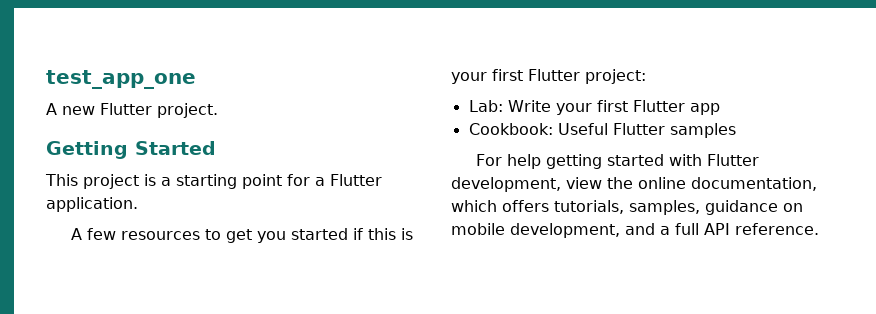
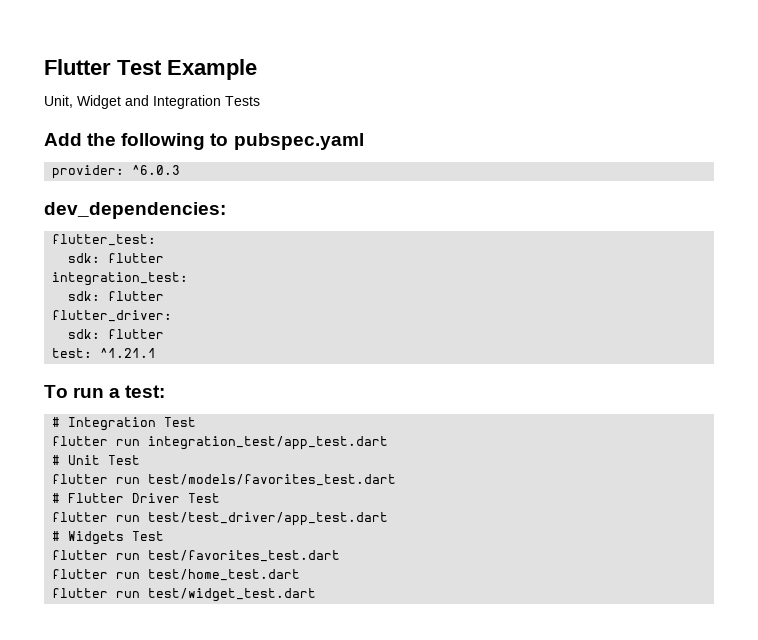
- test_app_one
- A new Flutter project.
- Getting Started
- This project is a starting point for a Flutter application.
- A few resources to get you started if this is your first Flutter project:
- Lab: Write your first Flutter app
- Cookbook: Useful Flutter samples
- For help getting started with Flutter development, view the online documentation, which offers tutorials, samples, guidance on mobile development, and a full API reference.
+ Flutter Test Example
+ Unit, Widget and Integration Tests
+ Add the following to pubspec.yaml
+ provider: ^6.0.3
+ dev_dependencies:
+ flutter_test:
+ sdk: flutter
+ integration_test:
+ sdk: flutter
+ flutter_driver:
+ sdk: flutter
+ test: ^1.21.1
+ To run a test:
+ # Integration Test
+ flutter run integration_test/app_test.dart
+ # Unit Test
+ flutter run test/models/favorites_test.dart
+ # Flutter Driver Test
+ flutter run test/test_driver/app_test.dart
+ # Widgets Test
+ flutter run test/favorites_test.dart
+ flutter run test/home_test.dart
+ flutter run test/widget_test.dart

